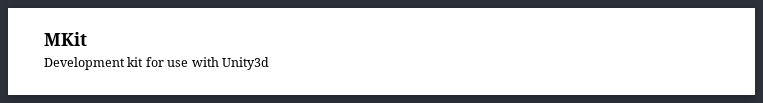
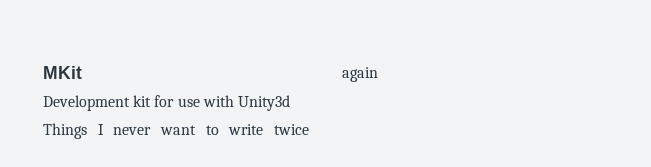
+ Things I never want to write twice again

